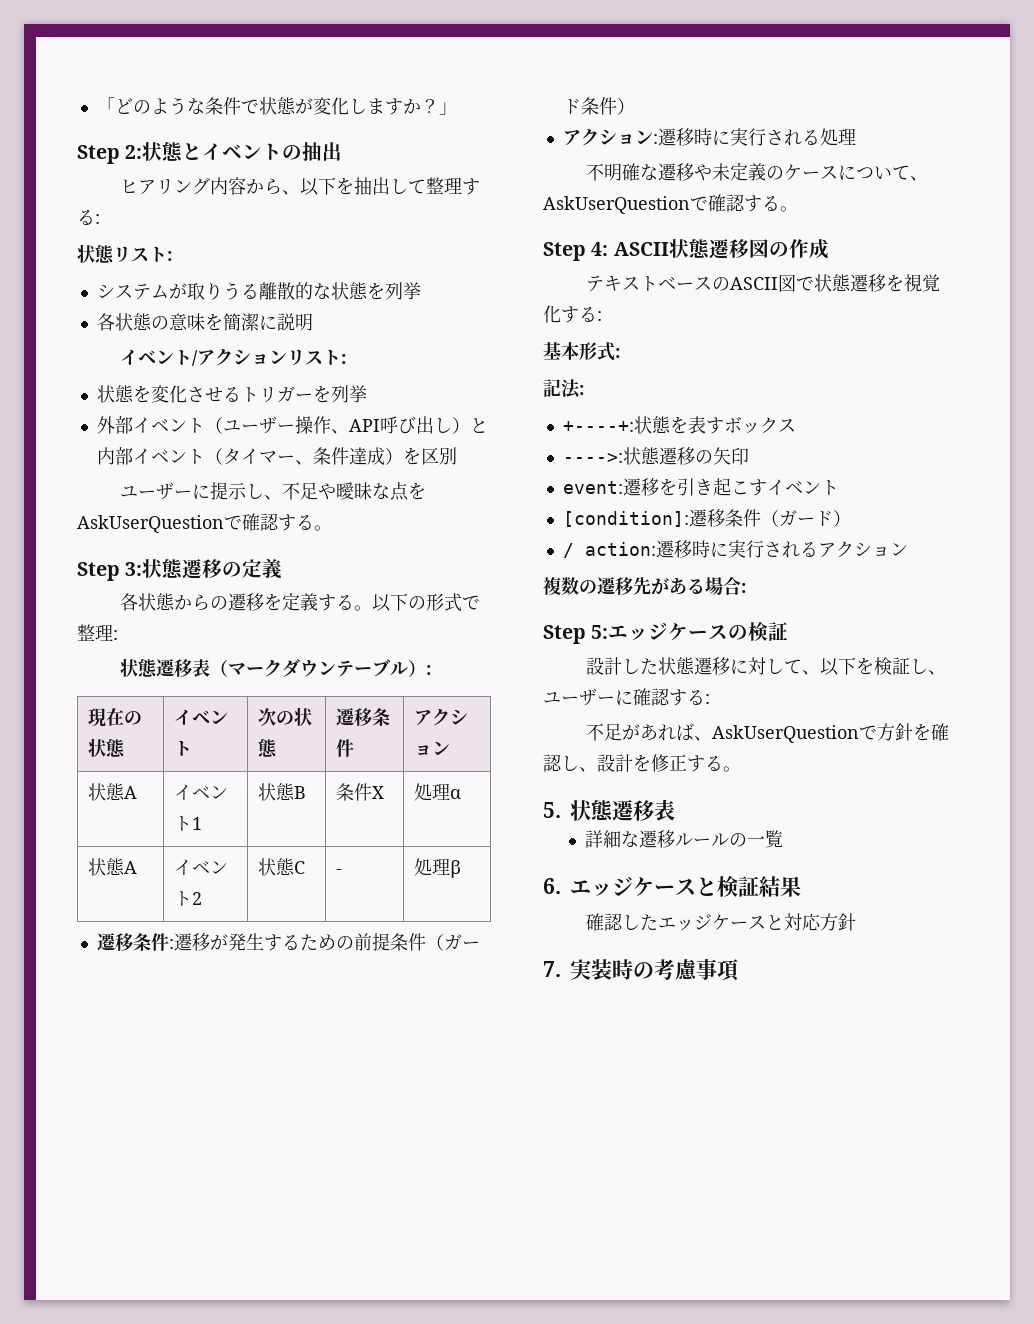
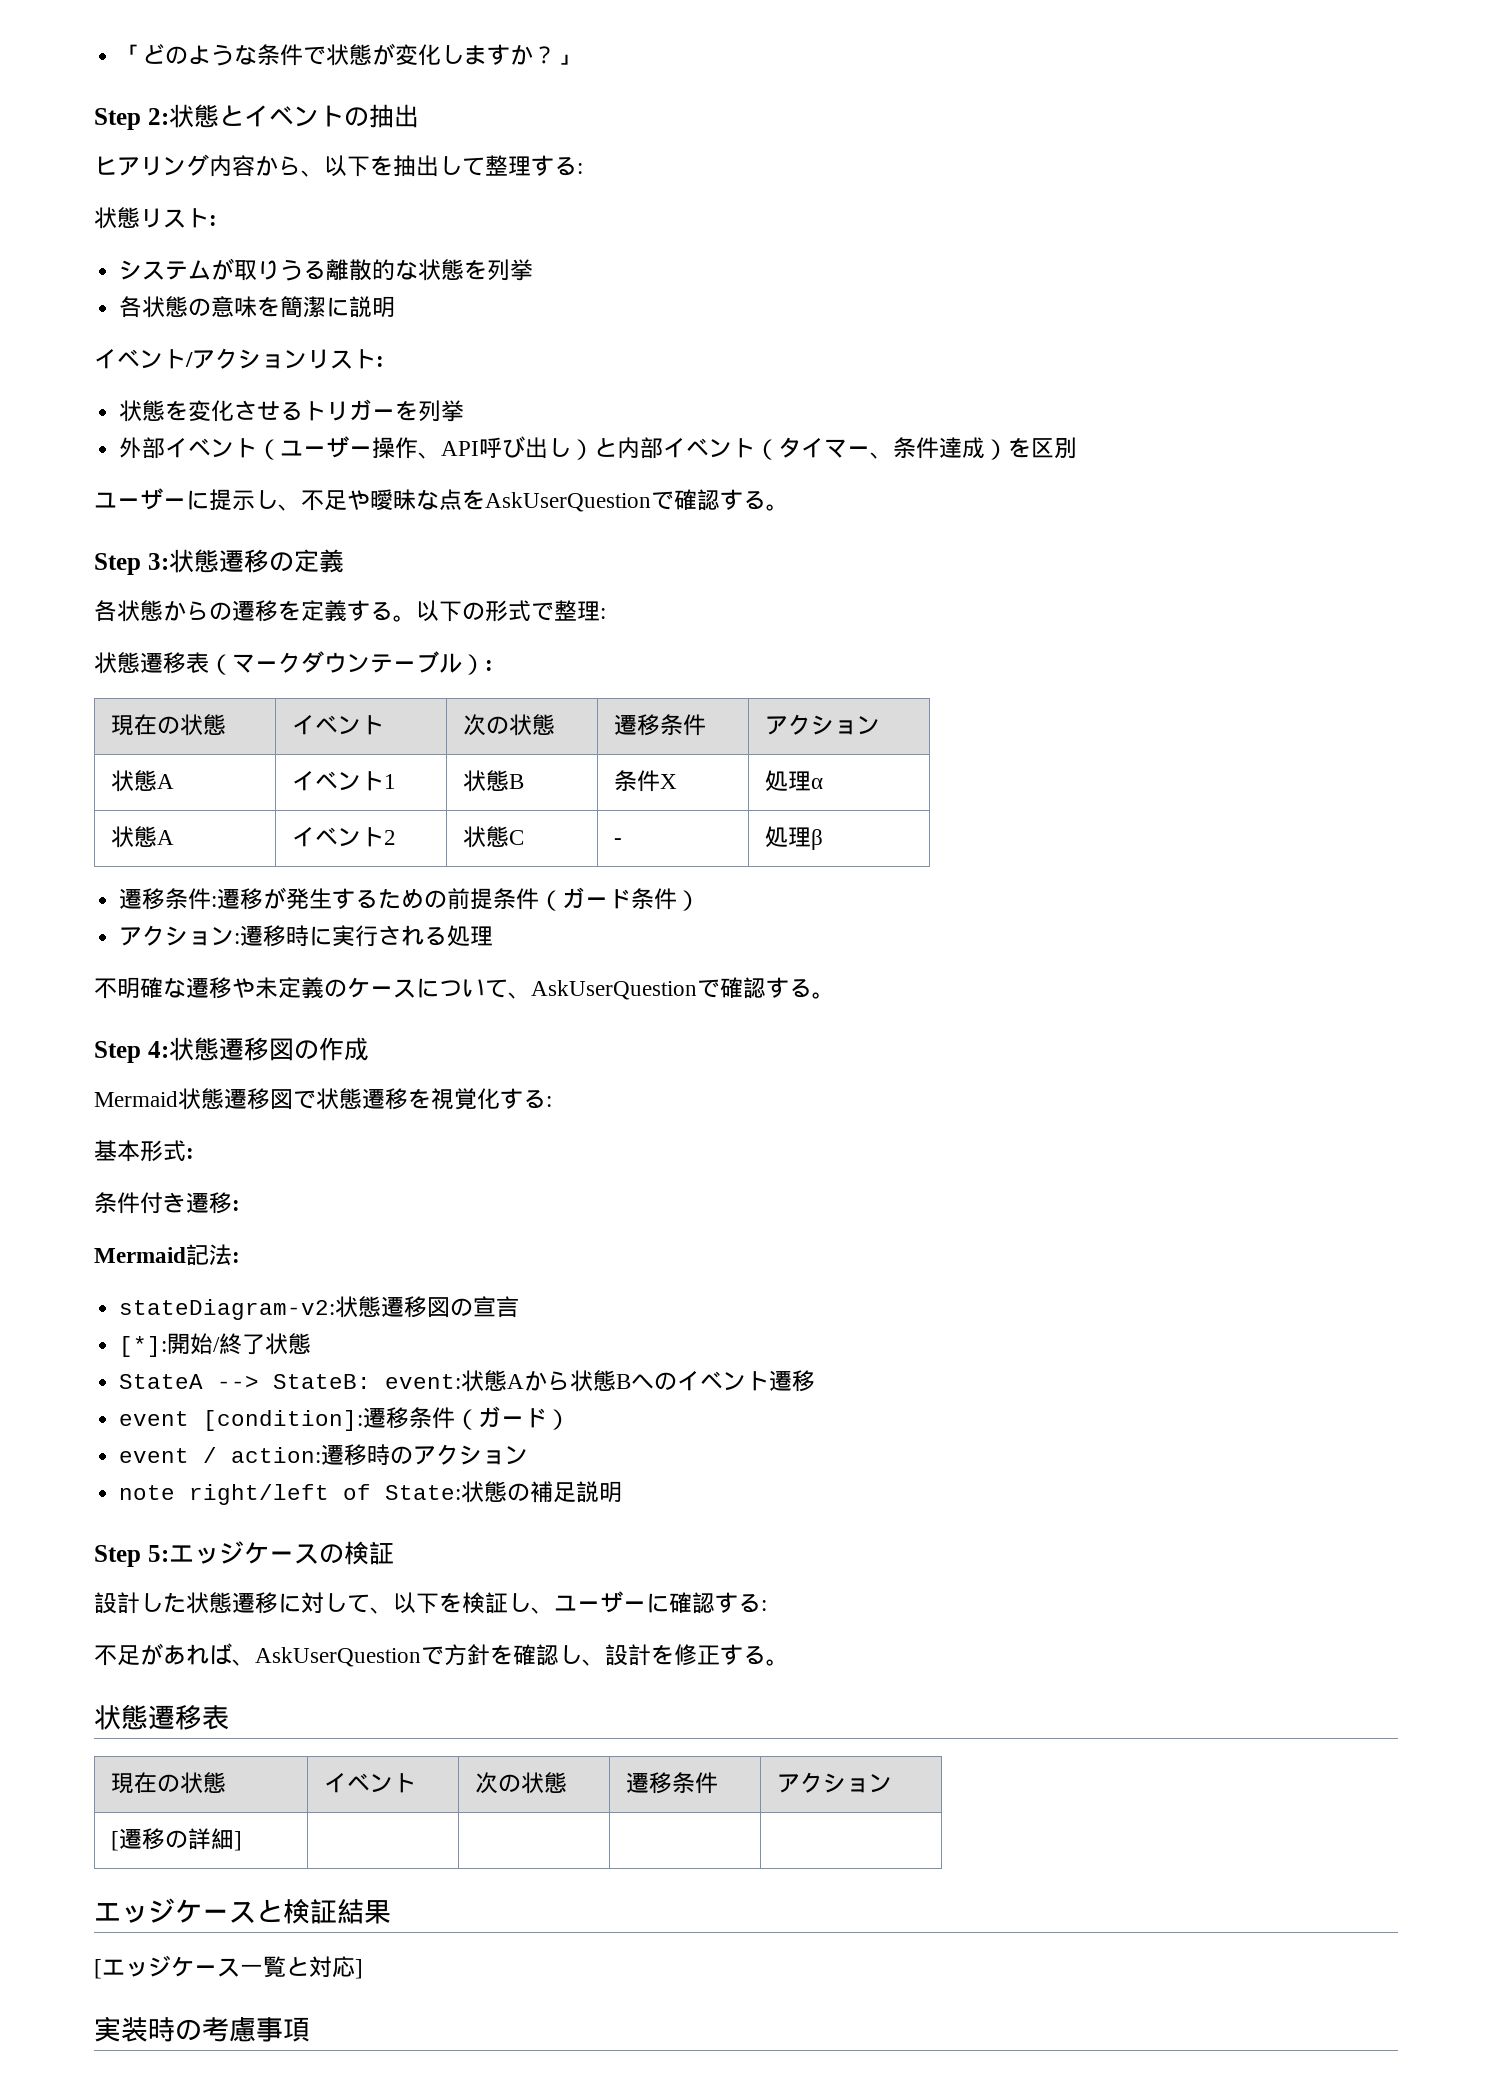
- Step 4: ASCII状態遷移図の作成
+ Step 4:状態遷移図の作成
- テキストベースのASCII図で状態遷移を視覚化する:
+ Mermaid状態遷移図で状態遷移を視覚化する:
- 記法:
- +----+:状態を表すボックス
- ---->:状態遷移の矢印
- event:遷移を引き起こすイベント
- [condition]:遷移条件（ガード）
+ 条件付き遷移:
+ Mermaid記法:
+ stateDiagram-v2:状態遷移図の宣言
+ [*]:開始/終了状態
+ StateA --> StateB: event:状態Aから状態Bへのイベント遷移
+ event [condition]:遷移条件（ガード）
- / action:遷移時に実行されるアクション
- 複数の遷移先がある場合:
+ event / action:遷移時のアクション
+ note right/left of State:状態の補足説明
  不足があれば、AskUserQuestionで方針を確認し、設計を修正する。
- 5.状態遷移表
- 詳細な遷移ルールの一覧
- 6.エッジケースと検証結果
+ 状態遷移表
+ 現在の状態 | イベント | 次の状態 | 遷移条件 | アクション
+ [遷移の詳細] | | | |
+ エッジケースと検証結果
- 確認したエッジケースと対応方針
- 7.実装時の考慮事項
+ [エッジケース一覧と対応]
+ 実装時の考慮事項

